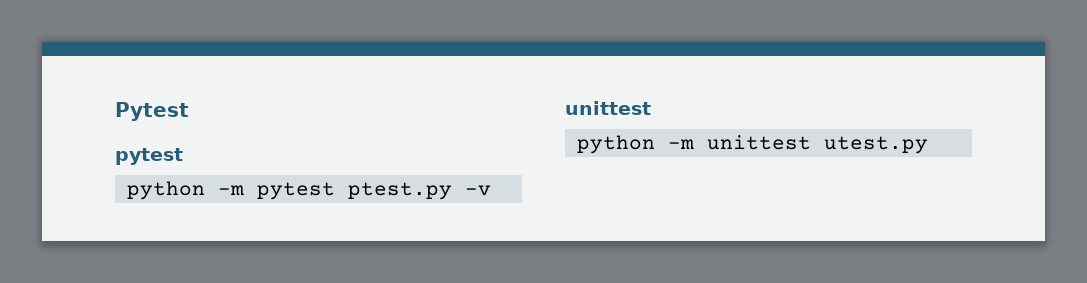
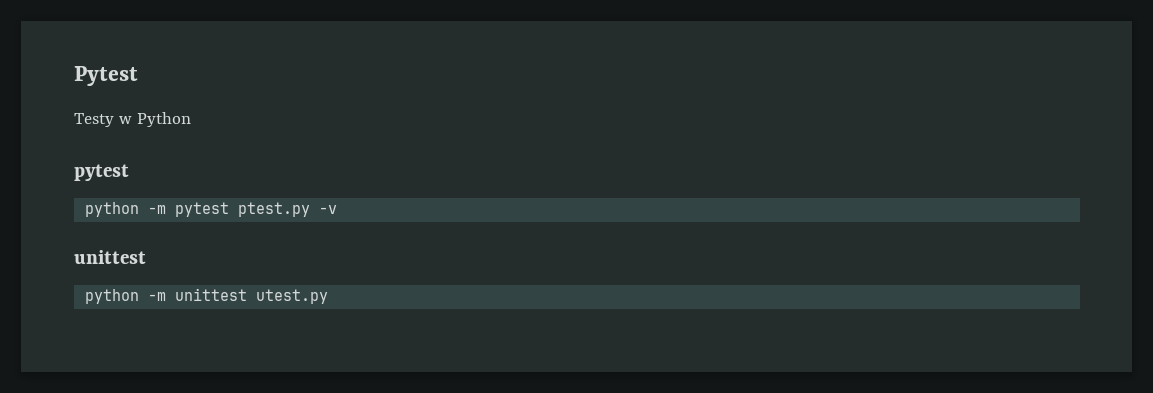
+ Testy w Python

